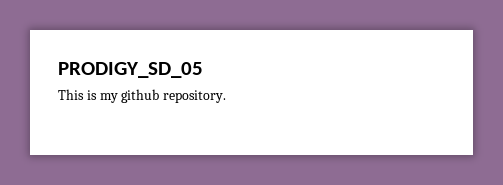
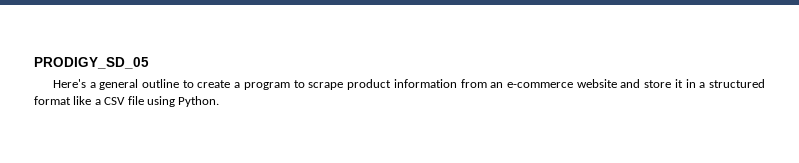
- This is my github repository.
+ Here's a general outline to create a program to scrape product information from an e-commerce website and store it in a structured format like a CSV file using Python.

